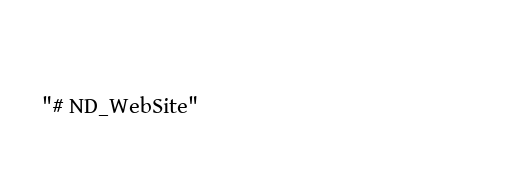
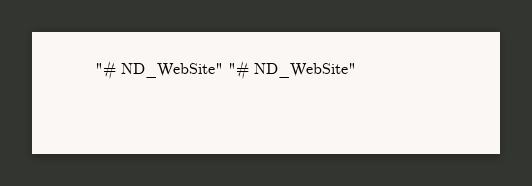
- "# ND_WebSite"
+ "# ND_WebSite" "# ND_WebSite"

